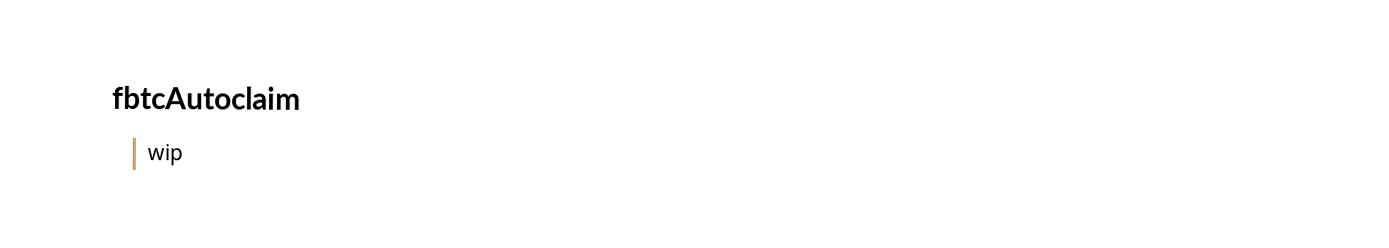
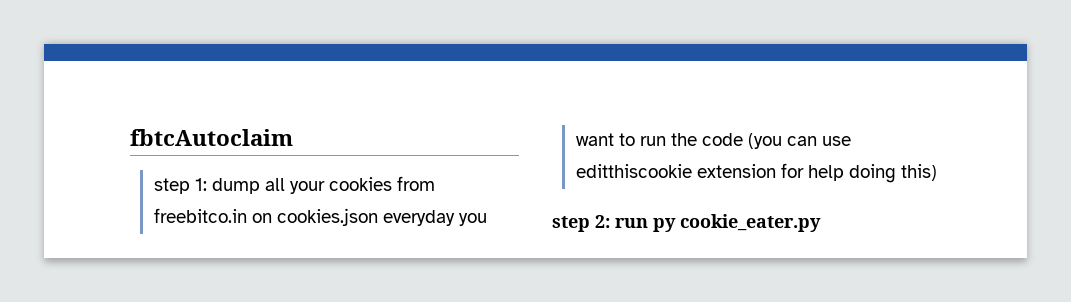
- wip
+ step 1: dump all your cookies from freebitco.in on cookies.json everyday you want to run the code (you can use editthiscookie extension for help doing this)
+ step 2: run py cookie_eater.py

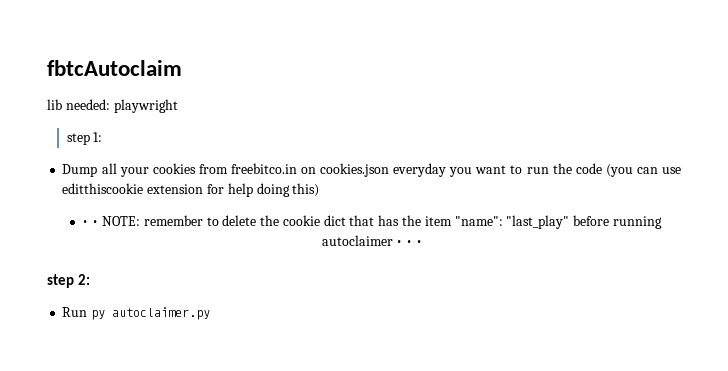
+ lib needed: playwright
- step 1: dump all your cookies from freebitco.in on cookies.json everyday you want to run the code (you can use editthiscookie extension for help doing this)
+ step 1:
+ Dump all your cookies from freebitco.in on cookies.json everyday you want to run the code (you can use editthiscookie extension for help doing this)
+ • • NOTE: remember to delete the cookie dict that has the item "name": "last_play" before running autoclaimer • • •
- step 2: run py cookie_eater.py
+ step 2:
+ Run py autoclaimer.py

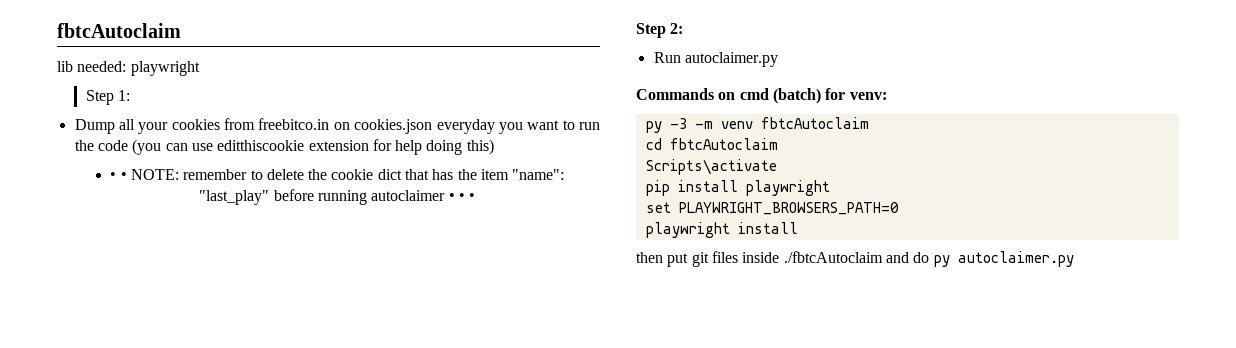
- step 1:
+ Step 1:
- step 2:
+ Step 2:
- Run py autoclaimer.py
+ Run autoclaimer.py
+ Commands on cmd (batch) for venv:
+ py -3 -m venv fbtcAutoclaim
+ cd fbtcAutoclaim
+ Scripts\activate
+ pip install playwright
+ set PLAYWRIGHT_BROWSERS_PATH=0
+ playwright install
+ then put git files inside ./fbtcAutoclaim and do py autoclaimer.py

